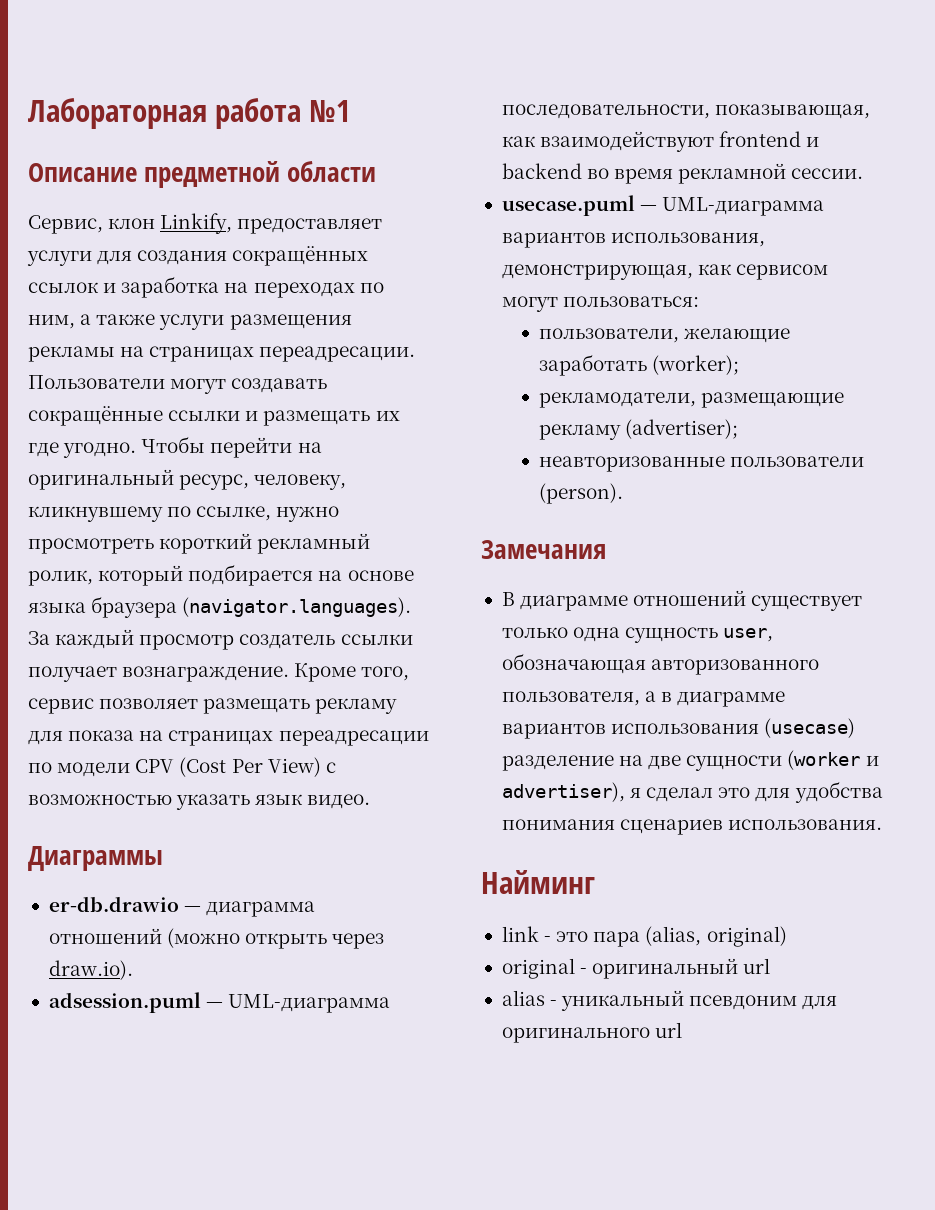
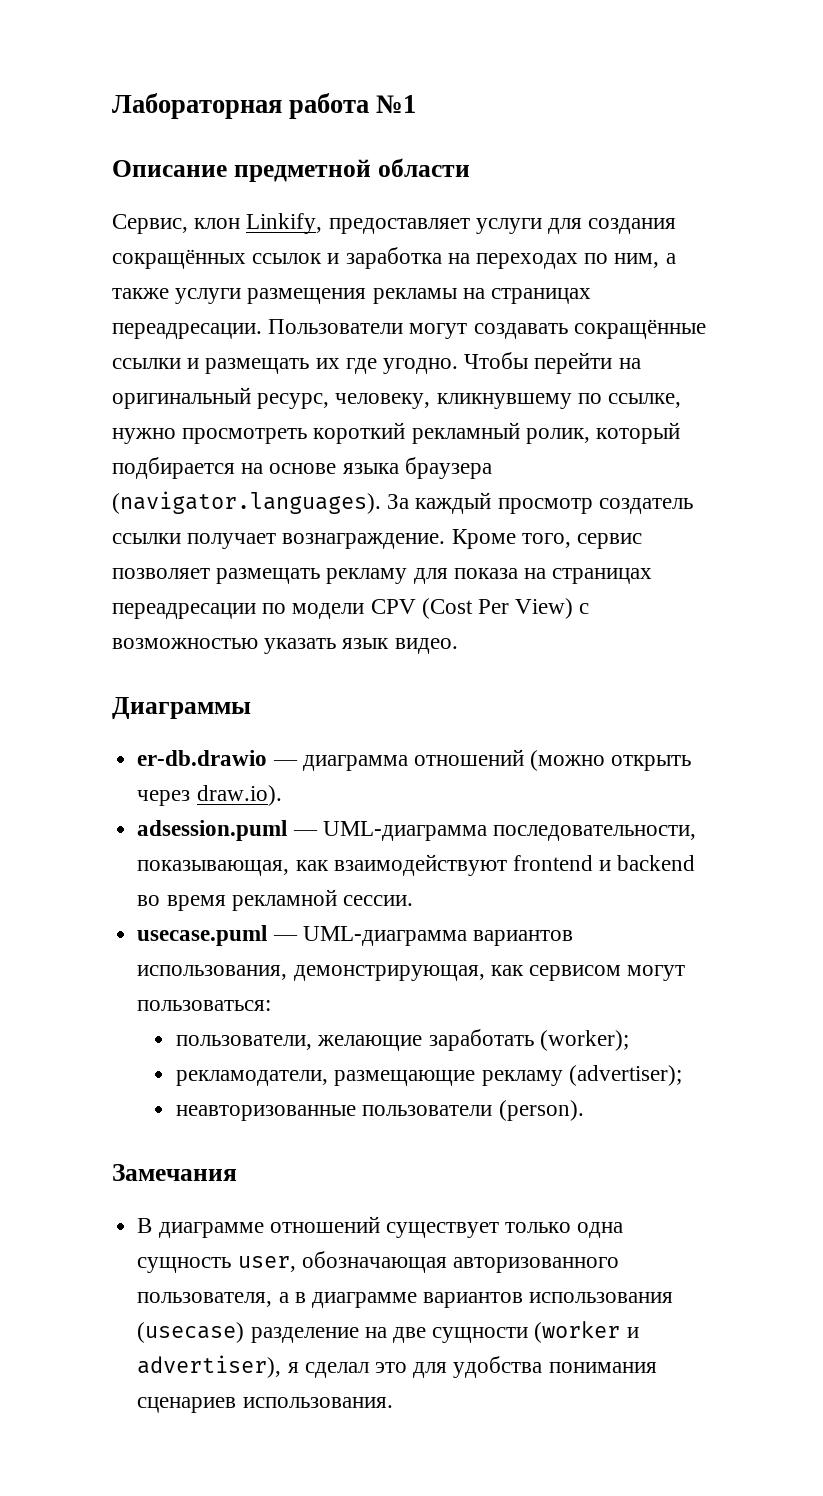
- Найминг
- link - это пара (alias, original)
- original - оригинальный url
- alias - уникальный псевдоним для оригинального url

